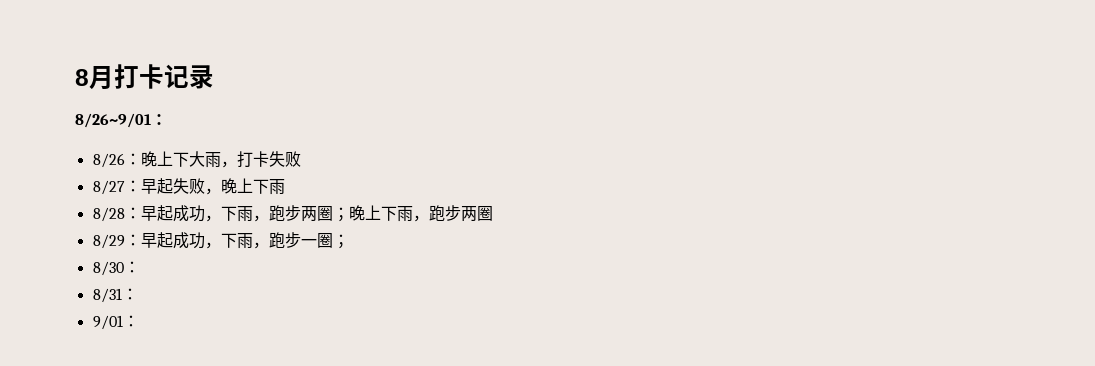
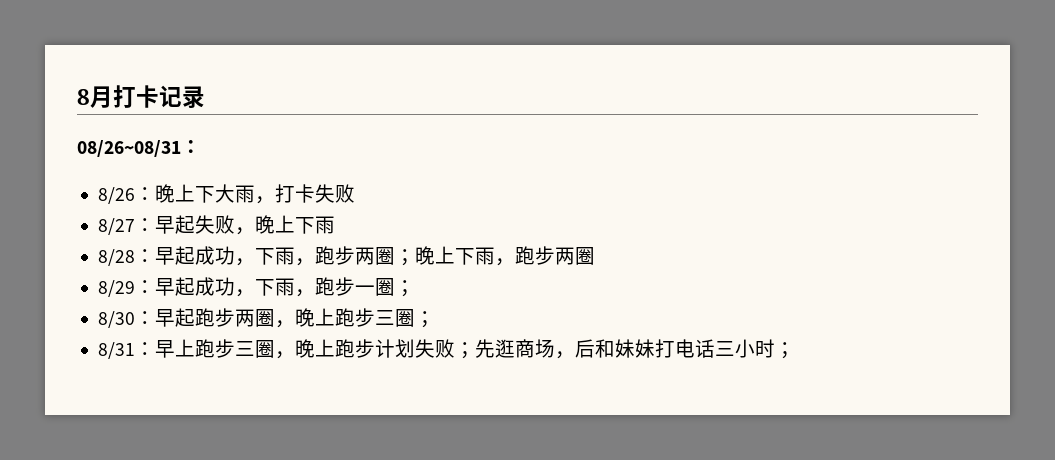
- 8/26~9/01：
+ 08/26~08/31：
- 8/30：
- 8/31：
- 9/01：
+ 8/30：早起跑步两圈，晚上跑步三圈；
+ 8/31：早上跑步三圈，晚上跑步计划失败；先逛商场，后和妹妹打电话三小时；

